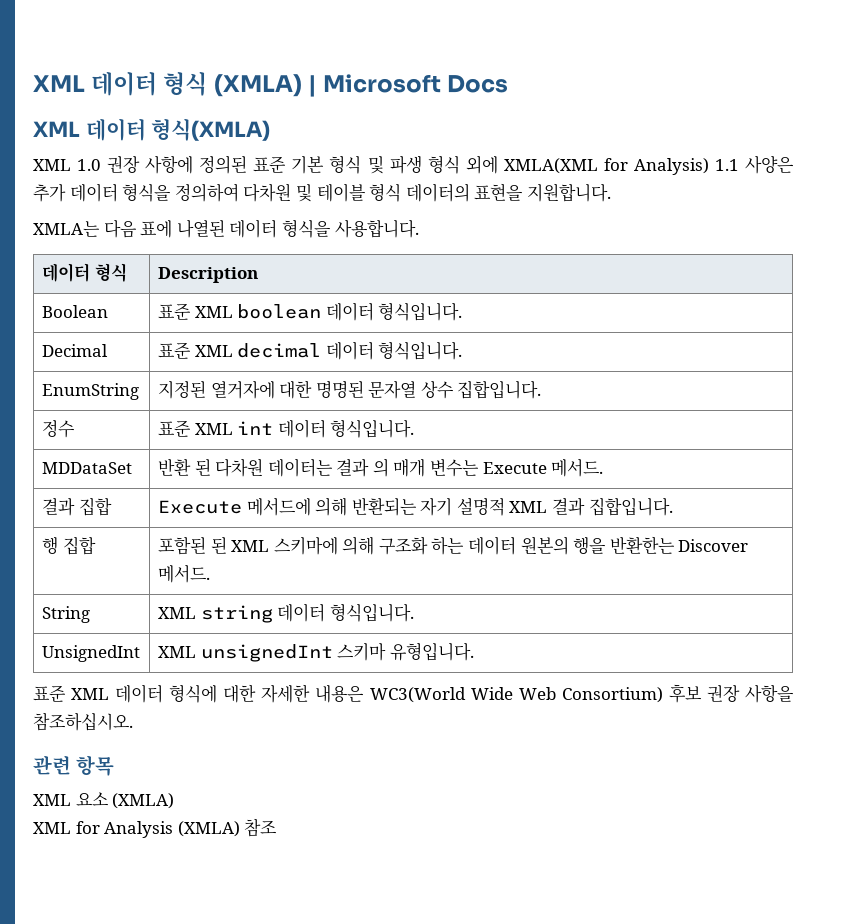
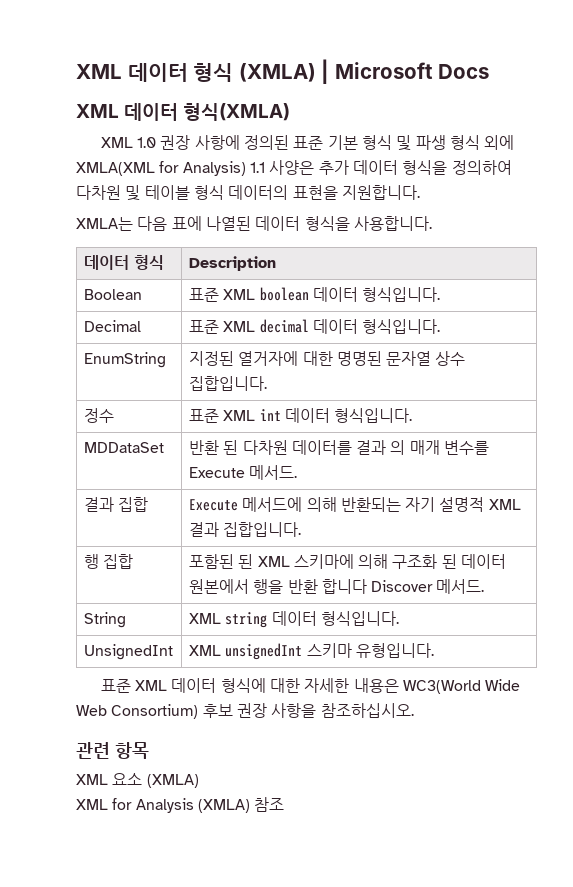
- MDDataSet | 반환 된 다차원 데이터는 결과 의 매개 변수는 Execute 메서드.
+ MDDataSet | 반환 된 다차원 데이터를 결과 의 매개 변수를 Execute 메서드.
- 행 집합 | 포함된 된 XML 스키마에 의해 구조화 하는 데이터 원본의 행을 반환한는 Discover 메서드.
+ 행 집합 | 포함된 된 XML 스키마에 의해 구조화 된 데이터 원본에서 행을 반환 합니다 Discover 메서드.

